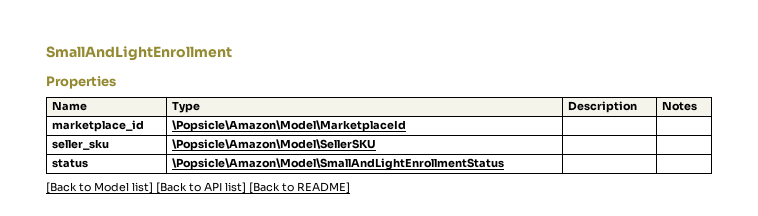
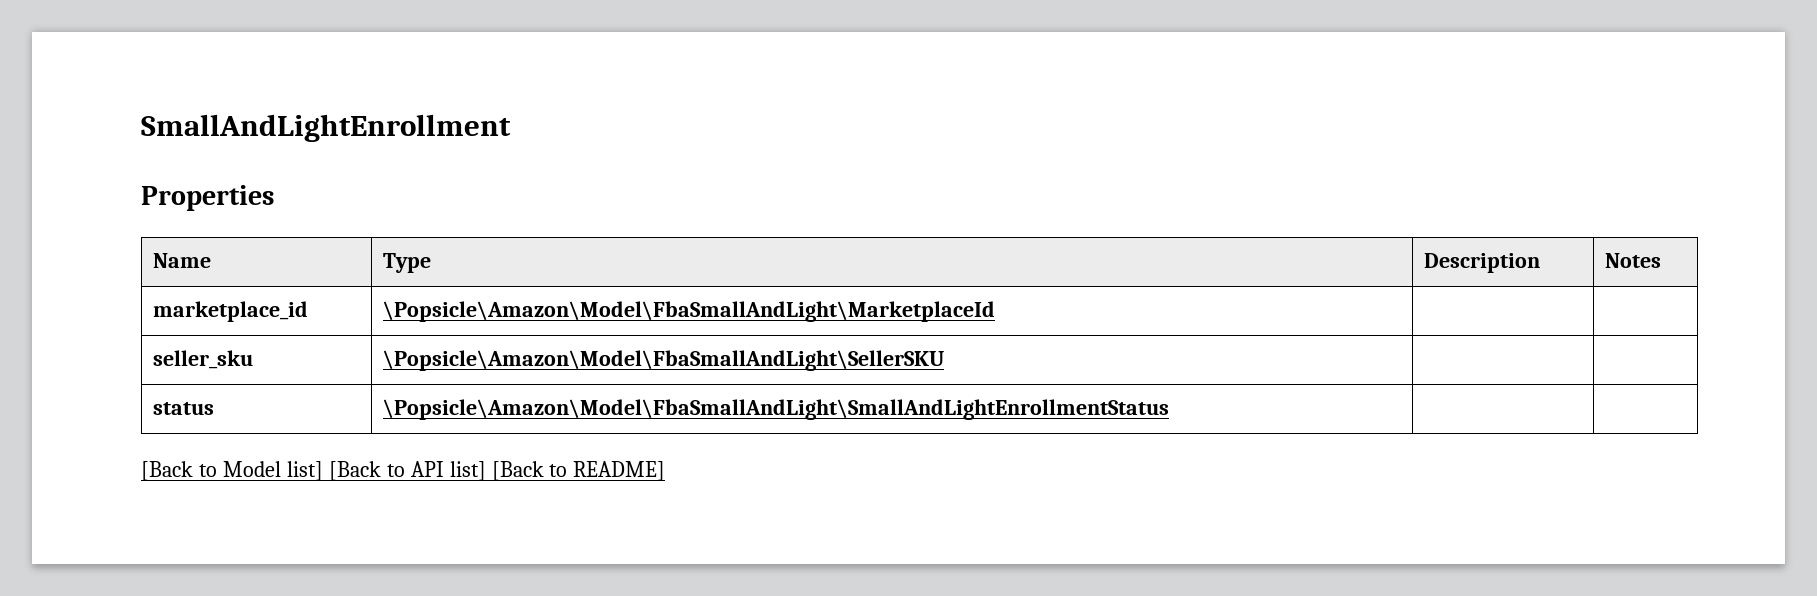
- marketplace_id | \Popsicle\Amazon\Model\MarketplaceId | |
+ marketplace_id | \Popsicle\Amazon\Model\FbaSmallAndLight\MarketplaceId | |
- seller_sku | \Popsicle\Amazon\Model\SellerSKU | |
+ seller_sku | \Popsicle\Amazon\Model\FbaSmallAndLight\SellerSKU | |
- status | \Popsicle\Amazon\Model\SmallAndLightEnrollmentStatus | |
+ status | \Popsicle\Amazon\Model\FbaSmallAndLight\SmallAndLightEnrollmentStatus | |

